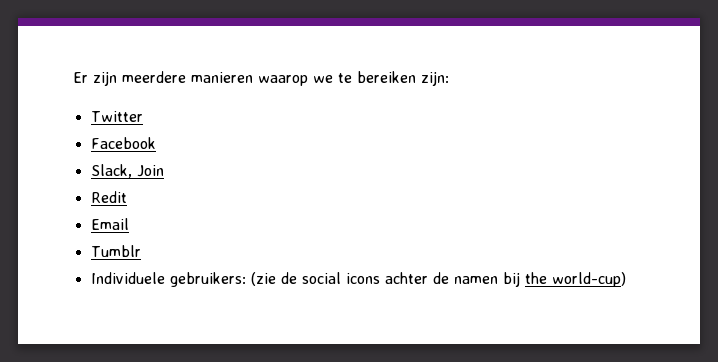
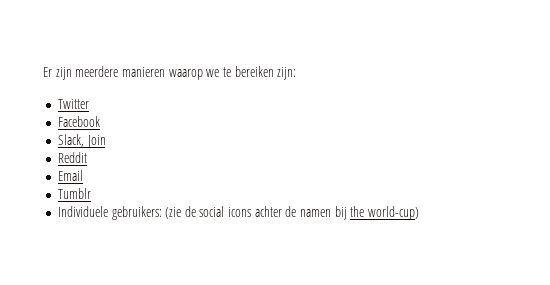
- Redit
+ Reddit

